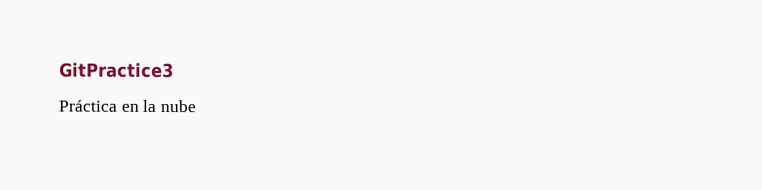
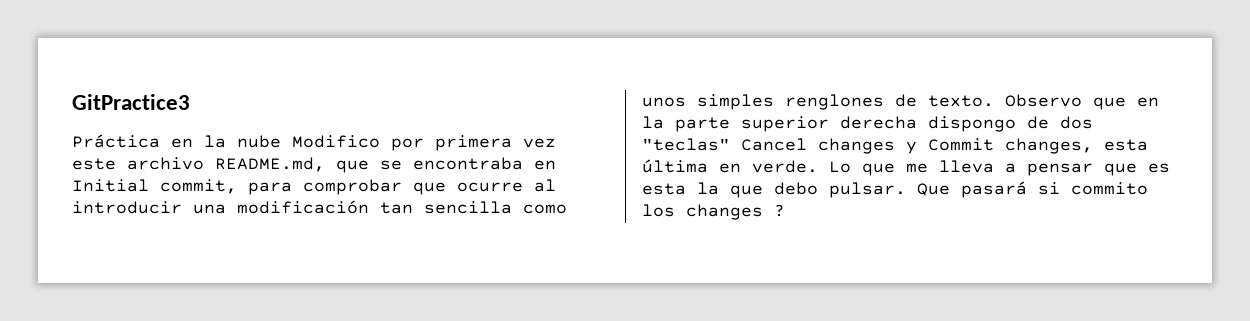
- Práctica en la nube
+ Práctica en la nube Modifico por primera vez este archivo README.md, que se encontraba en Initial commit, para comprobar que ocurre al introducir una modificación tan sencilla como unos simples renglones de texto. Observo que en la parte superior derecha dispongo de dos "teclas" Cancel changes y Commit changes, esta última en verde. Lo que me lleva a pensar que es esta la que debo pulsar. Que pasará si commito los changes ?

